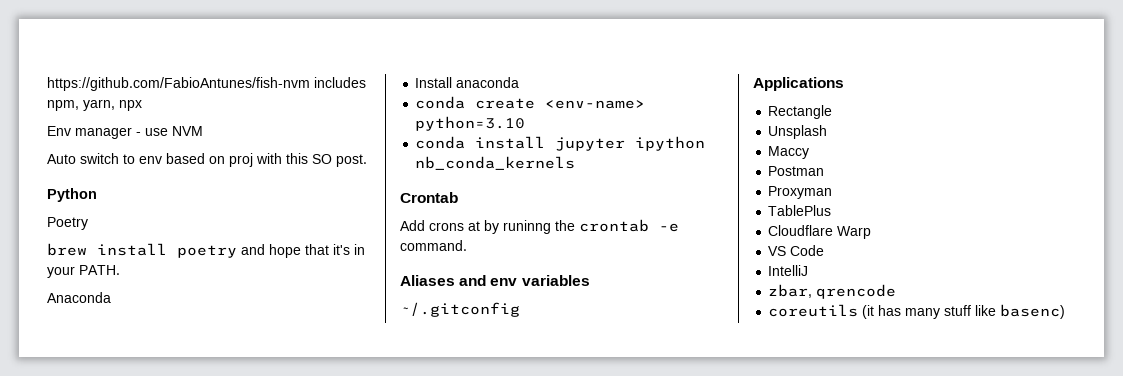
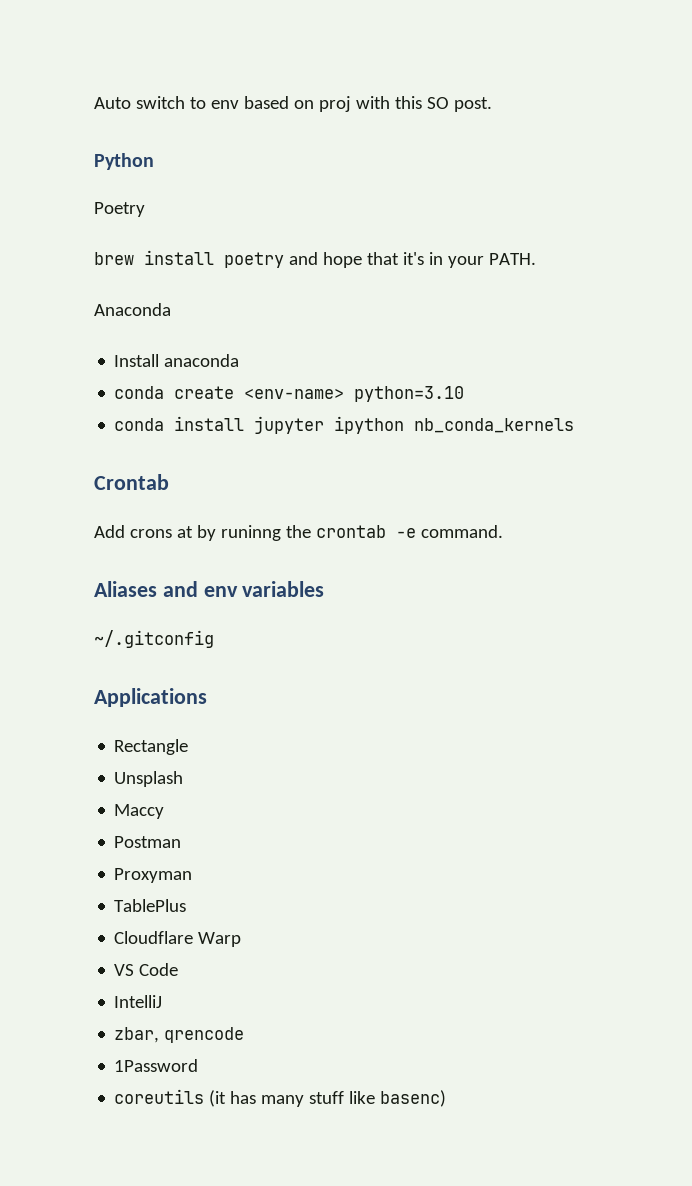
- https://github.com/FabioAntunes/fish-nvm includes npm, yarn, npx
- Env manager - use NVM
+ 1Password

